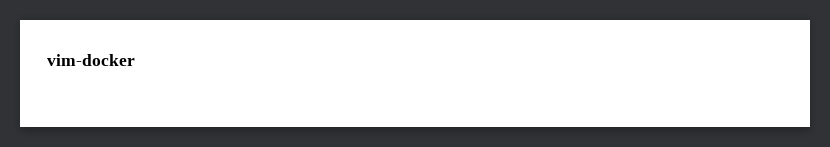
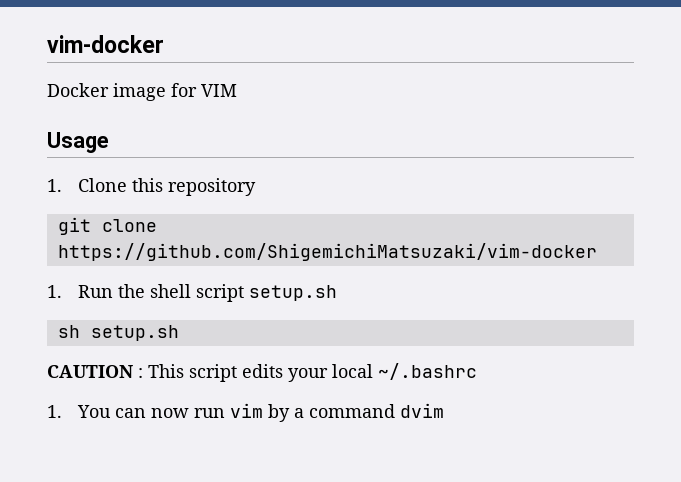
+ Docker image for VIM
+ Usage
+ 1. Clone this repository
+ git clone https://github.com/ShigemichiMatsuzaki/vim-docker
+ 1. Run the shell script setup.sh
+ sh setup.sh
+ CAUTION : This script edits your local ~/.bashrc
+ 1. You can now run vim by a command dvim

